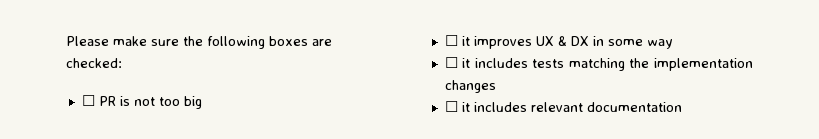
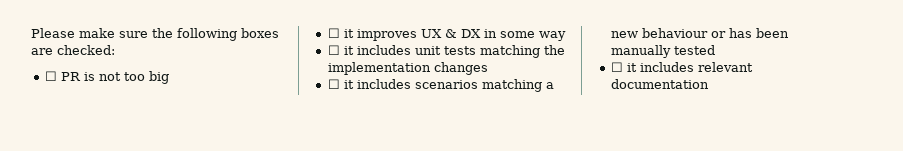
- ☐ it includes tests matching the implementation changes
+ ☐ it includes unit tests matching the implementation changes
+ ☐ it includes scenarios matching a new behaviour or has been manually tested

